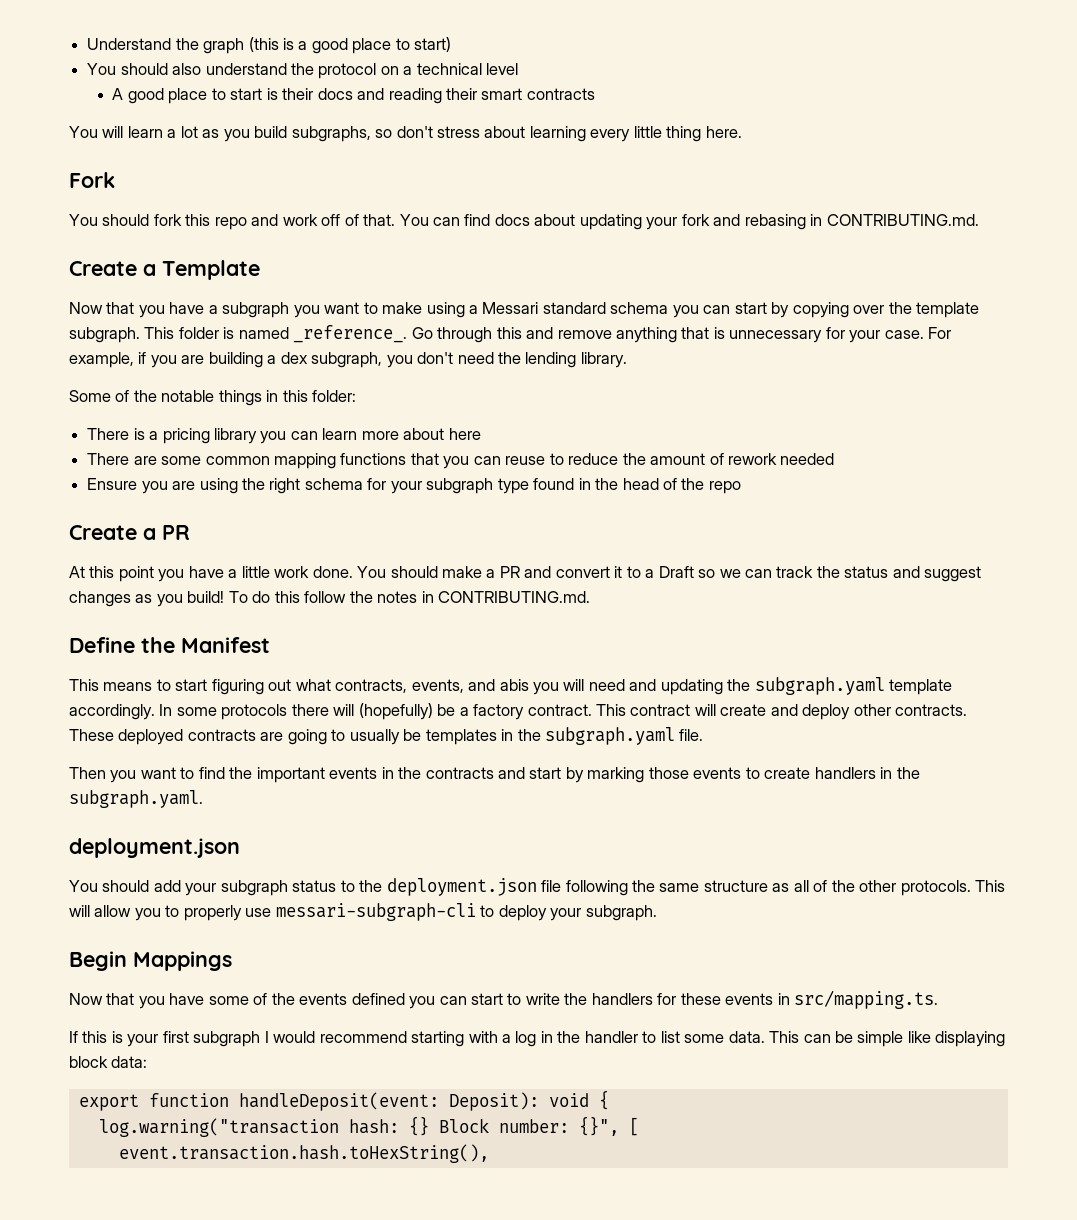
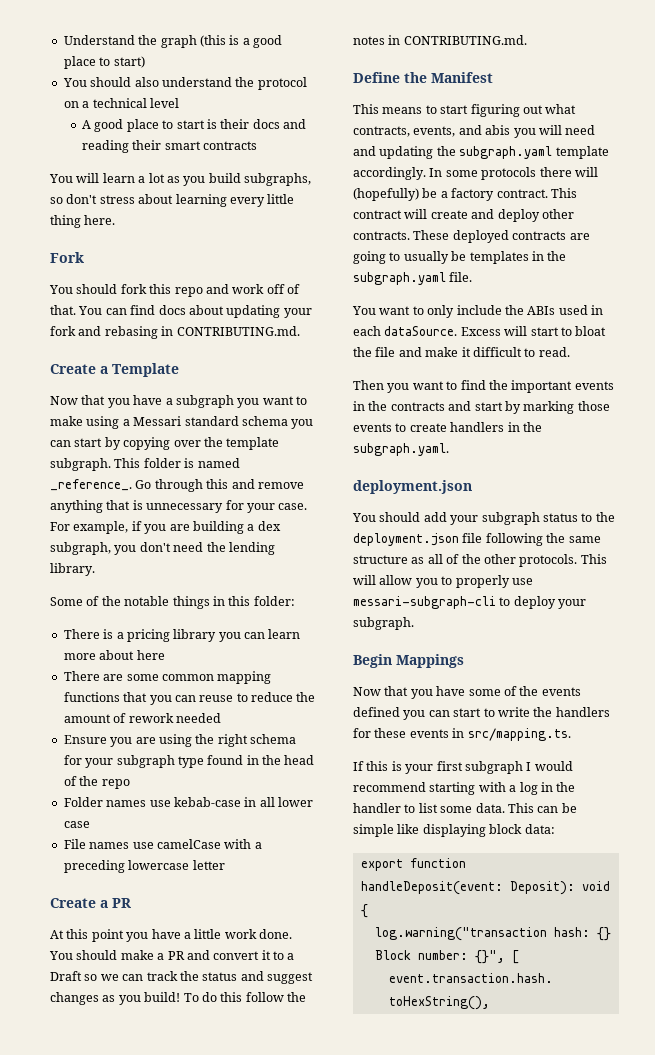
+ Folder names use kebab-case in all lower case
+ File names use camelCase with a preceding lowercase letter
+ You want to only include the ABIs used in each dataSource. Excess will start to bloat the file and make it difficult to read.

